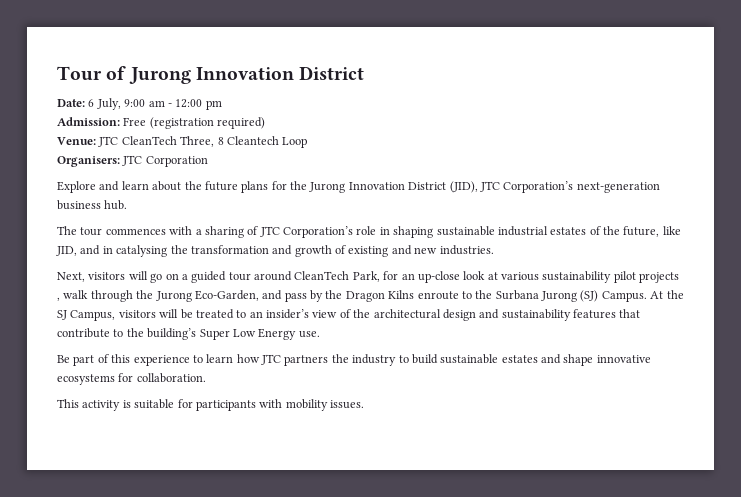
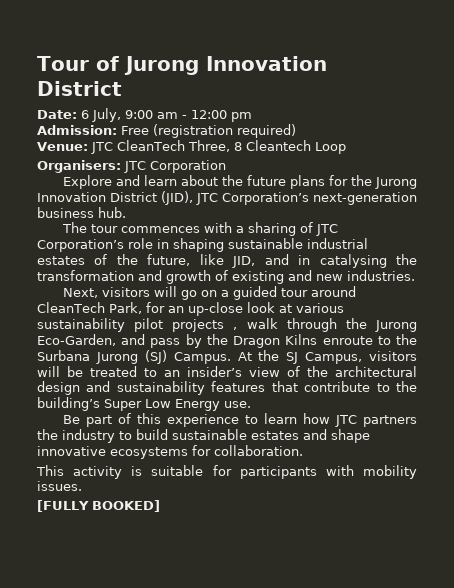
+ [FULLY BOOKED]

